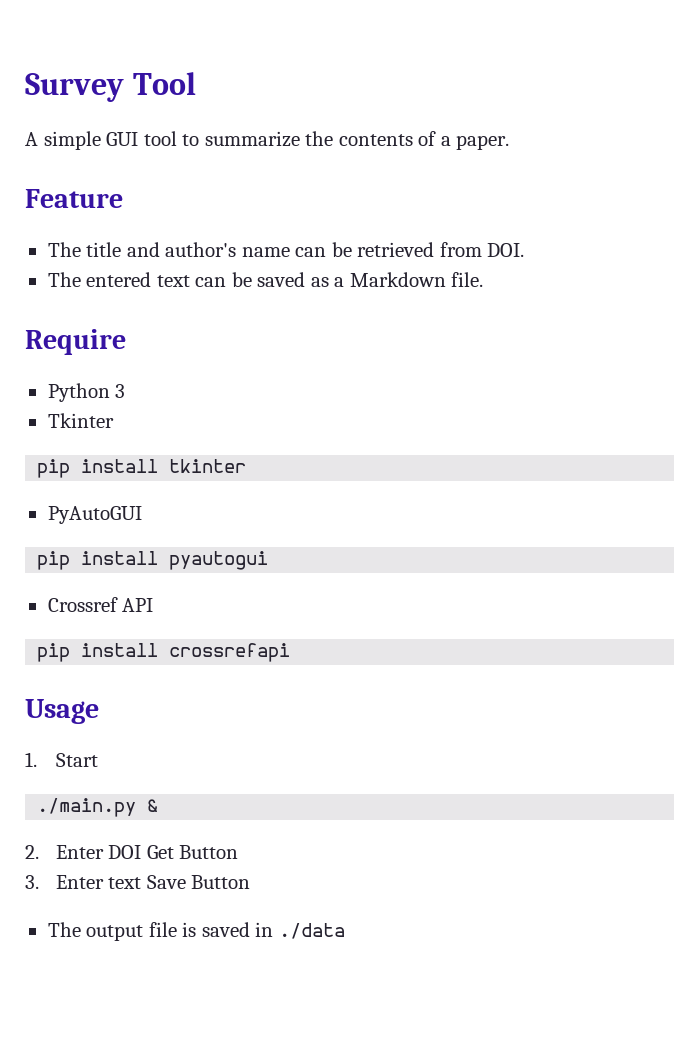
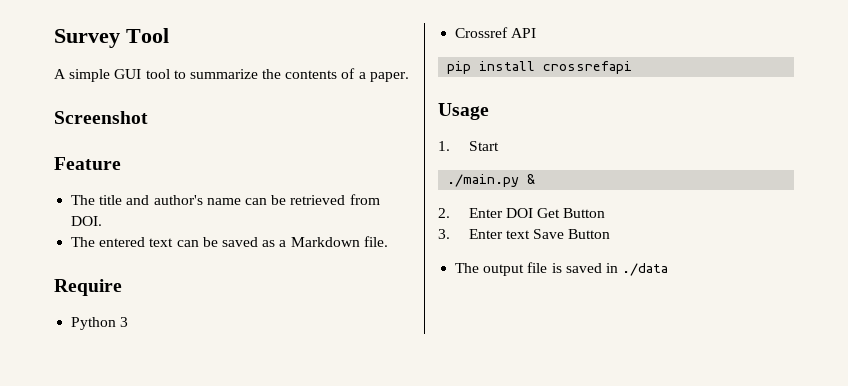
+ Screenshot
- Tkinter
- pip install tkinter
- PyAutoGUI
- pip install pyautogui

